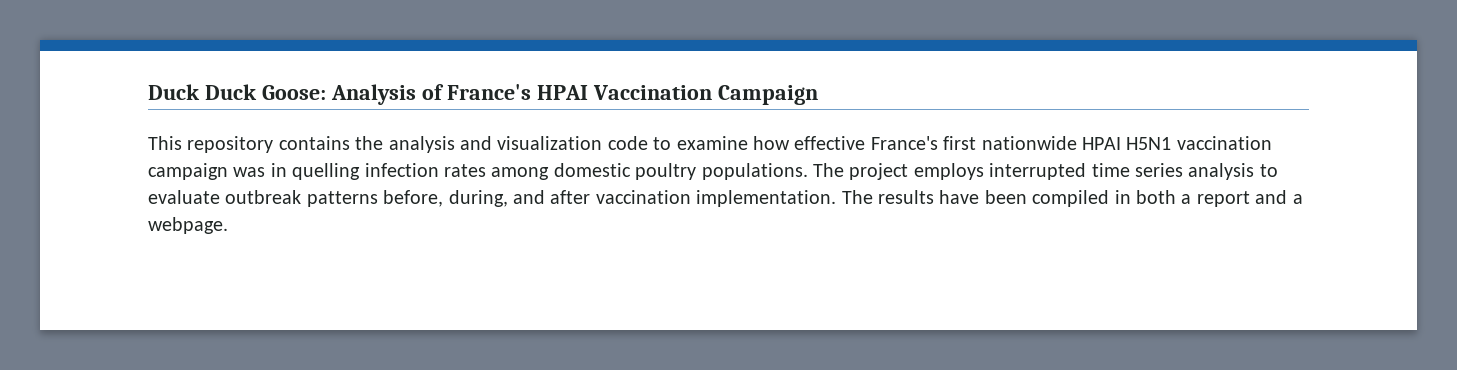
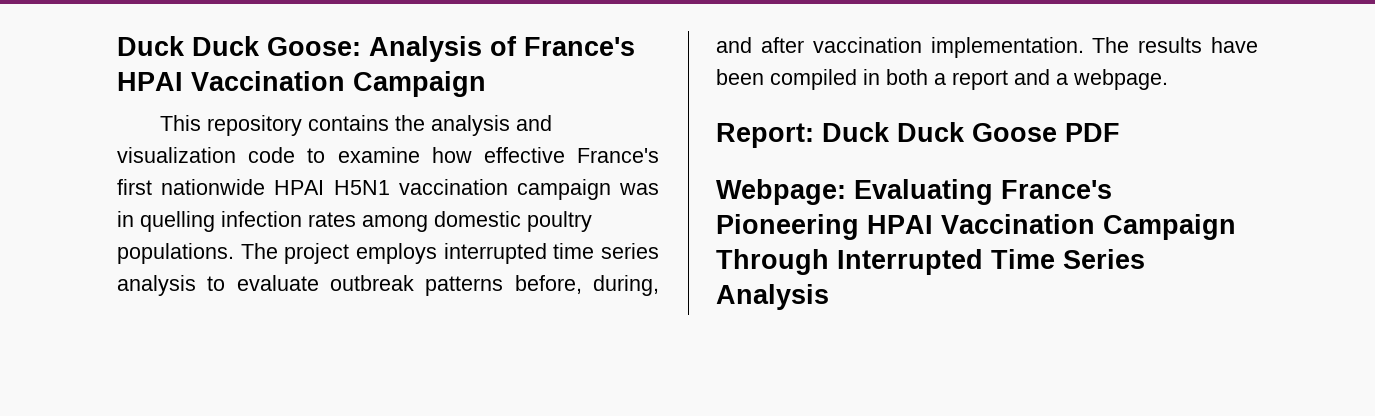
+ Report: Duck Duck Goose PDF
+ Webpage: Evaluating France's Pioneering HPAI Vaccination Campaign Through Interrupted Time Series Analysis

